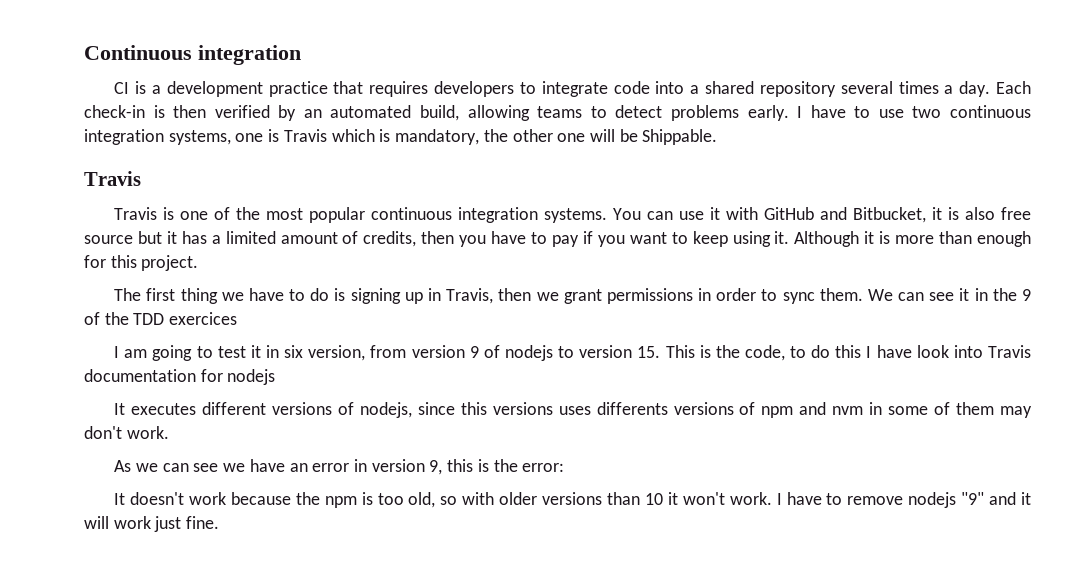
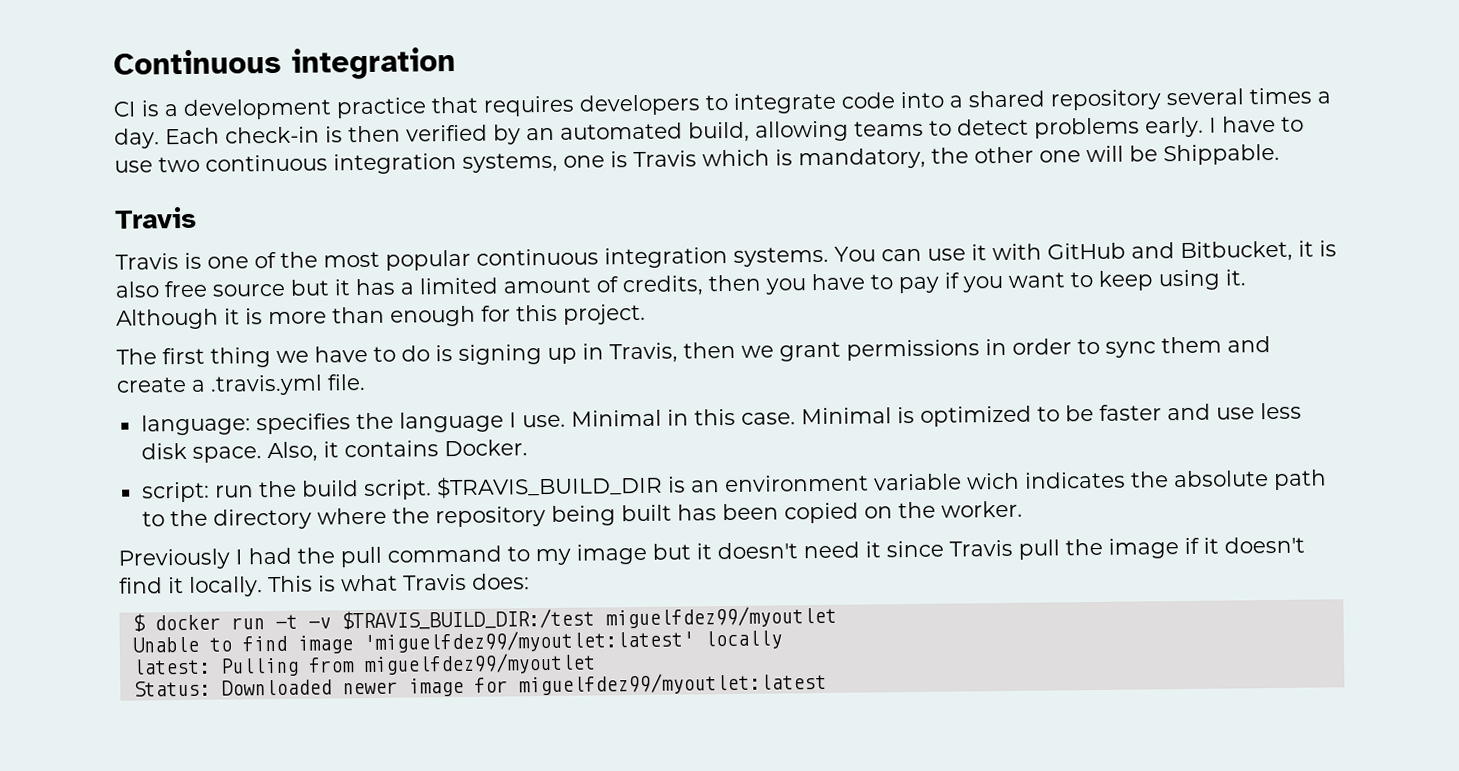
- The first thing we have to do is signing up in Travis, then we grant permissions in order to sync them. We can see it in the 9 of the TDD exercices
- I am going to test it in six version, from version 9 of nodejs to version 15. This is the code, to do this I have look into Travis documentation for nodejs
- It executes different versions of nodejs, since this versions uses differents versions of npm and nvm in some of them may don't work.
- As we can see we have an error in version 9, this is the error:
- It doesn't work because the npm is too old, so with older versions than 10 it won't work. I have to remove nodejs "9" and it will work just fine.
+ The first thing we have to do is signing up in Travis, then we grant permissions in order to sync them and create a .travis.yml file.
+ language: specifies the language I use. Minimal in this case. Minimal is optimized to be faster and use less disk space. Also, it contains Docker.
+ script: run the build script. $TRAVIS_BUILD_DIR is an environment variable wich indicates the absolute path to the directory where the repository being built has been copied on the worker.
+ Previously I had the pull command to my image but it doesn't need it since Travis pull the image if it doesn't find it locally. This is what Travis does:
+ $ docker run -t -v $TRAVIS_BUILD_DIR:/test miguelfdez99/myoutlet
+ Unable to find image 'miguelfdez99/myoutlet:latest' locally
+ latest: Pulling from miguelfdez99/myoutlet
+ Status: Downloaded newer image for miguelfdez99/myoutlet:latest

